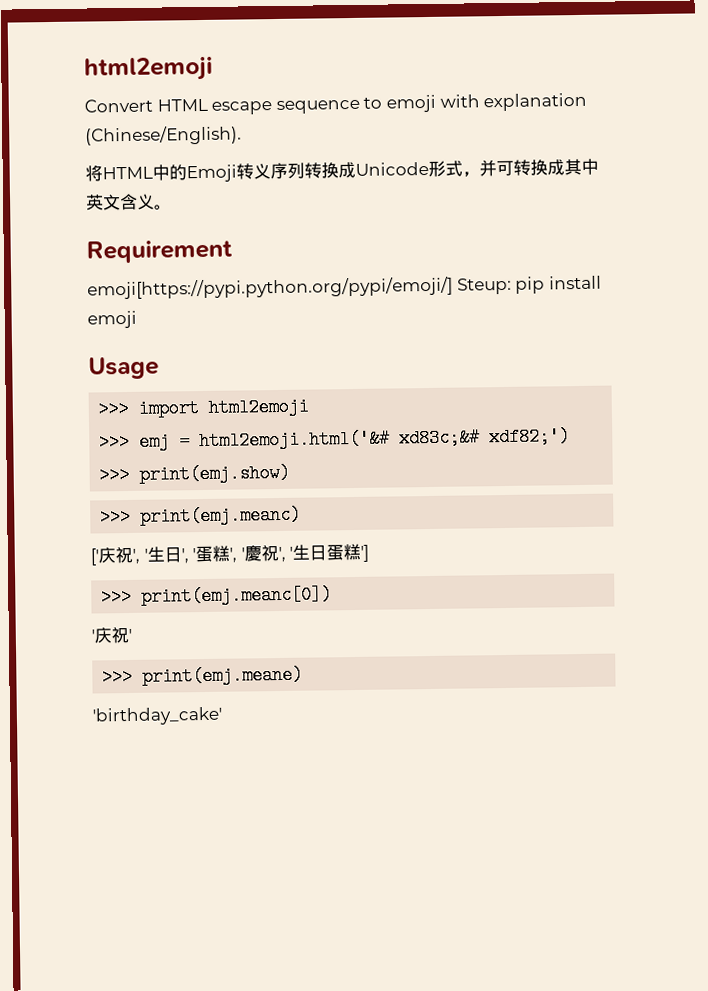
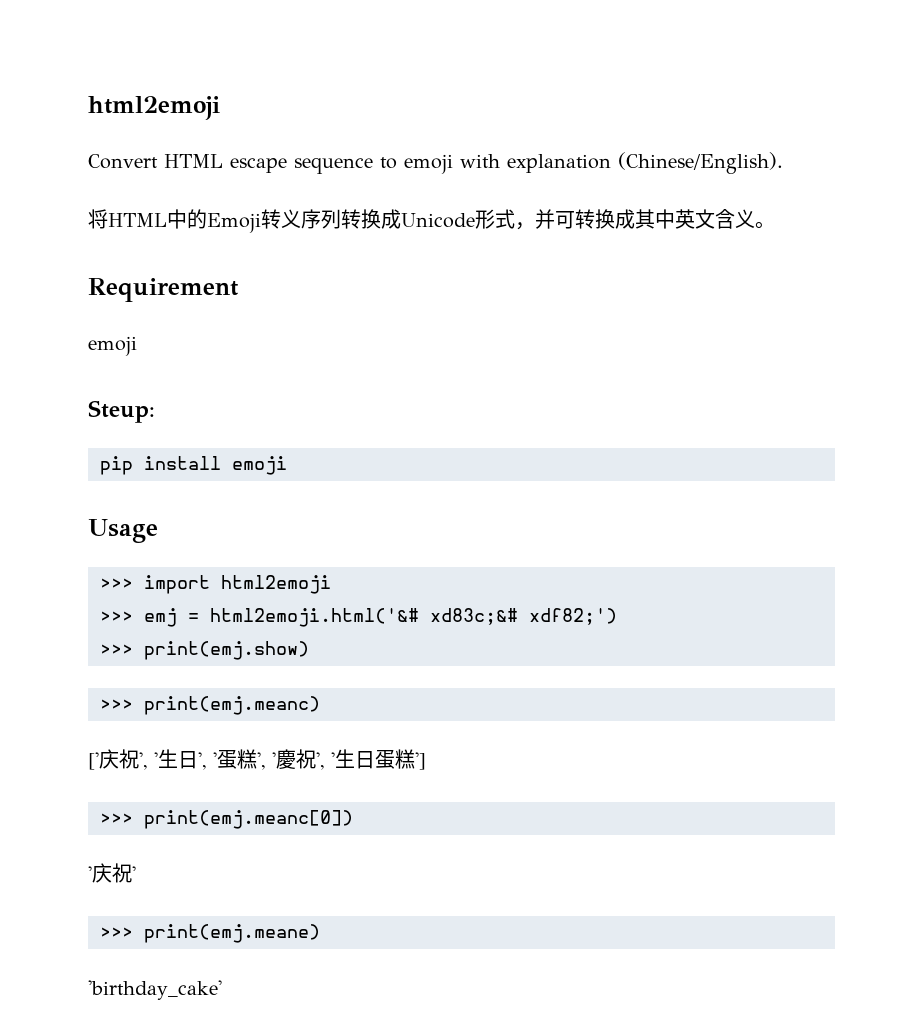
  Requirement
- emoji[https://pypi.python.org/pypi/emoji/] Steup: pip install emoji
+ emoji
+ Steup:
+ pip install emoji

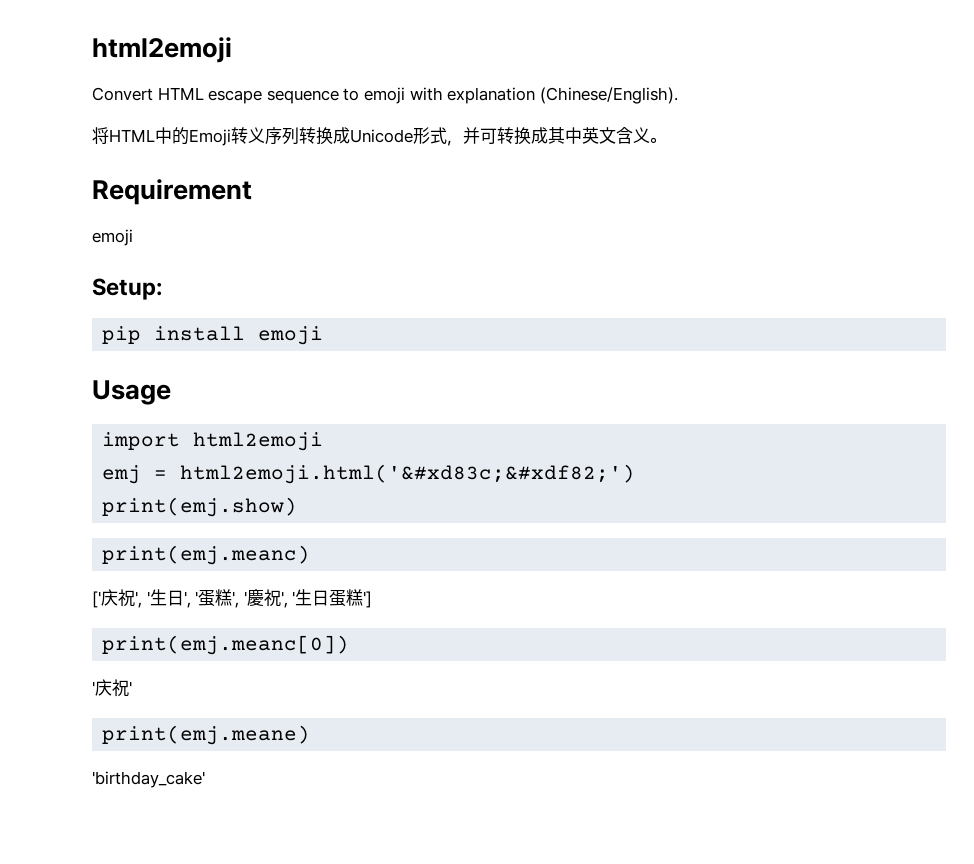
- Steup:
+ Setup:
- >>> import html2emoji
+ import html2emoji
- >>> emj = html2emoji.html('&# xd83c;&# xdf82;')
- >>> print(emj.show)
+ emj = html2emoji.html('&#xd83c;&#xdf82;')
+ print(emj.show)
- >>> print(emj.meanc)
+ print(emj.meanc)
- >>> print(emj.meanc[0])
+ print(emj.meanc[0])
- >>> print(emj.meane)
+ print(emj.meane)

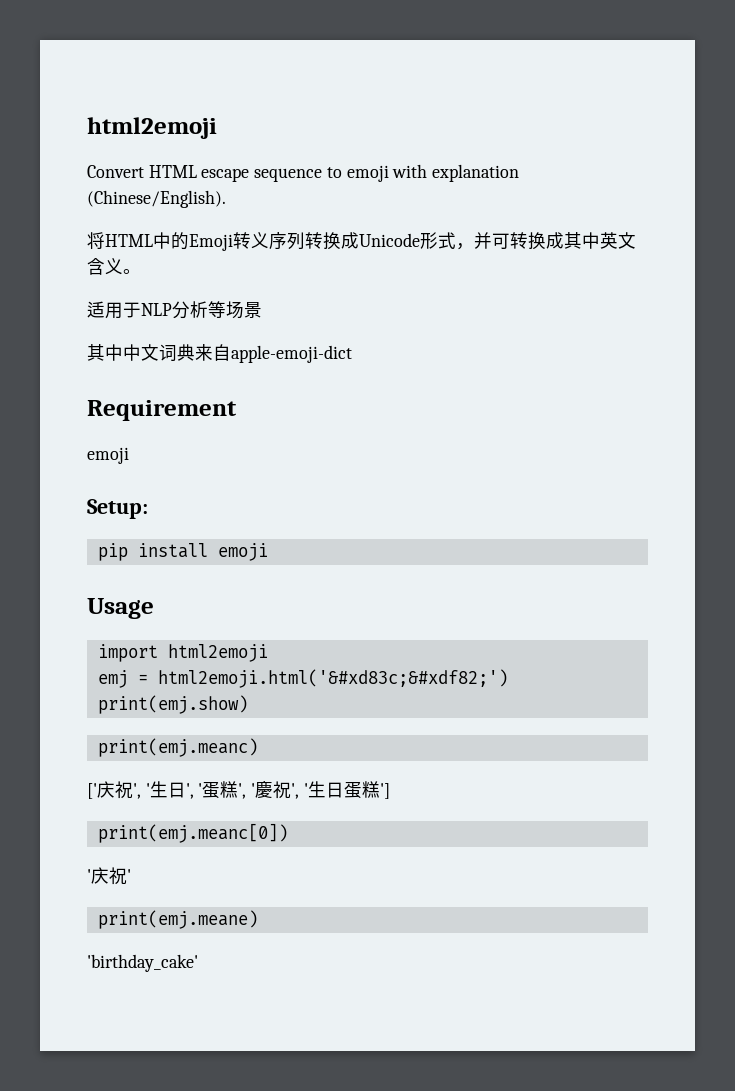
+ 适用于NLP分析等场景
+ 其中中文词典来自apple-emoji-dict

